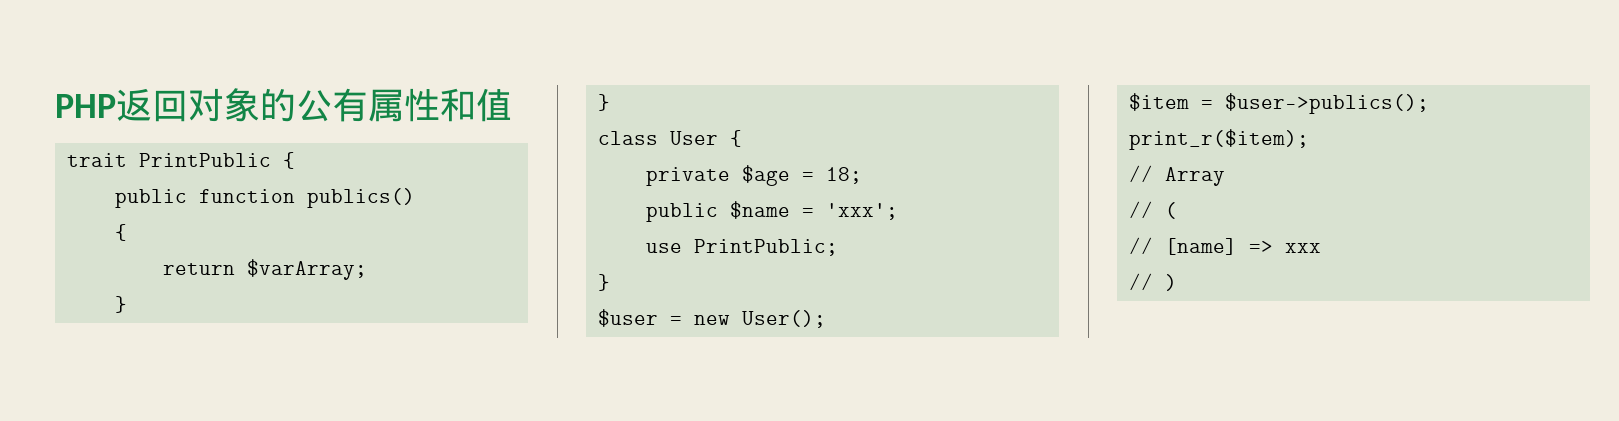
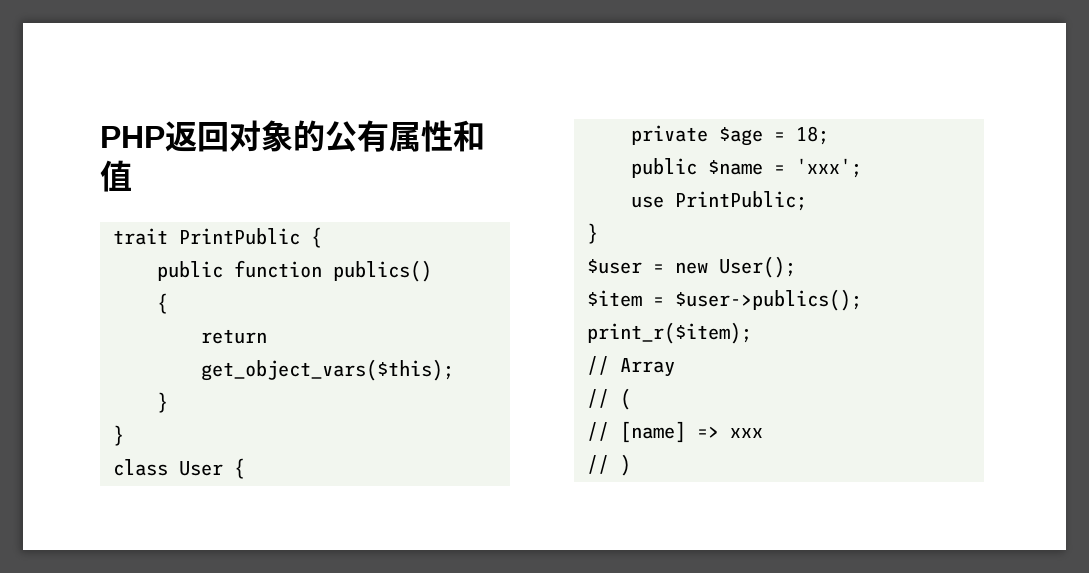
- return $varArray;
+ return get_object_vars($this);

